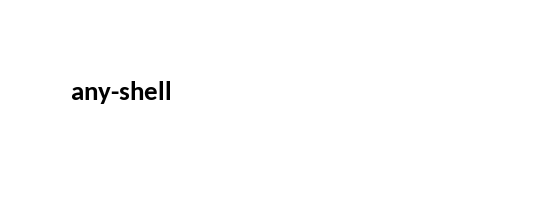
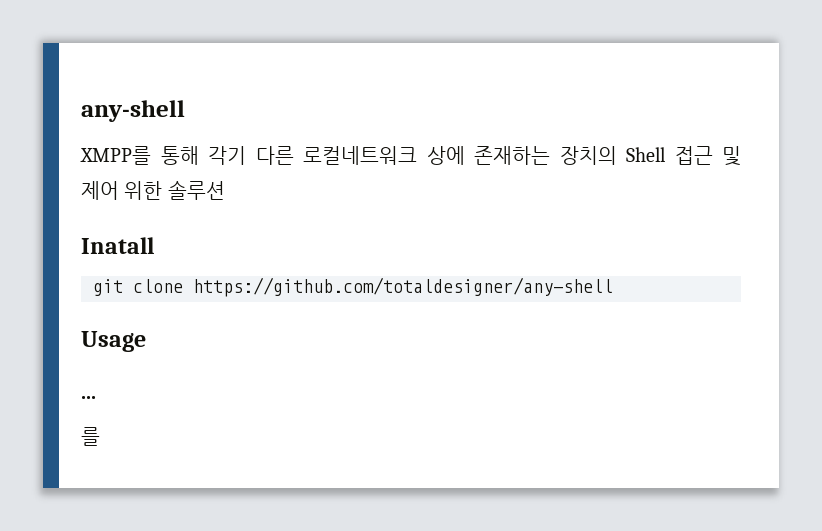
+ XMPP를 통해 각기 다른 로컬네트워크 상에 존재하는 장치의 Shell 접근 및 제어 위한 솔루션
+ Inatall
+ git clone https://github.com/totaldesigner/any-shell
+ Usage
+ ...
+ 를

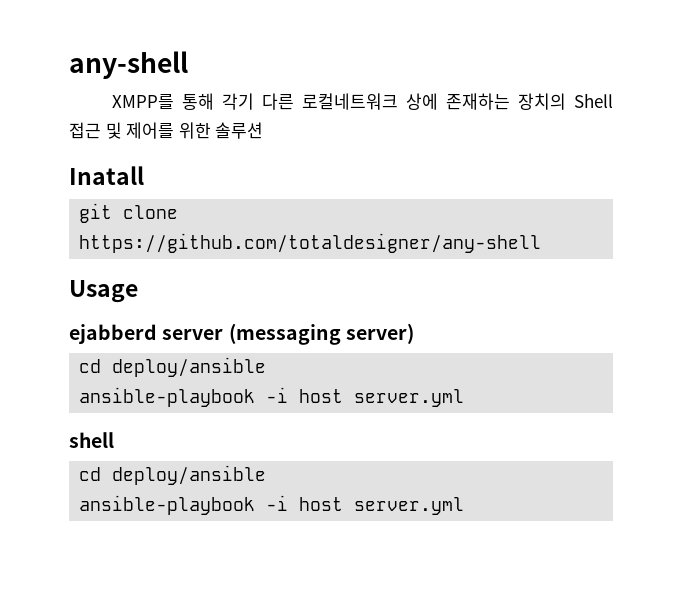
- XMPP를 통해 각기 다른 로컬네트워크 상에 존재하는 장치의 Shell 접근 및 제어 위한 솔루션
+ XMPP를 통해 각기 다른 로컬네트워크 상에 존재하는 장치의 Shell 접근 및 제어를 위한 솔루션
- ...
- 를
+ ejabberd server (messaging server)
+ cd deploy/ansible
+ ansible-playbook -i host server.yml
+ shell
+ cd deploy/ansible
+ ansible-playbook -i host server.yml

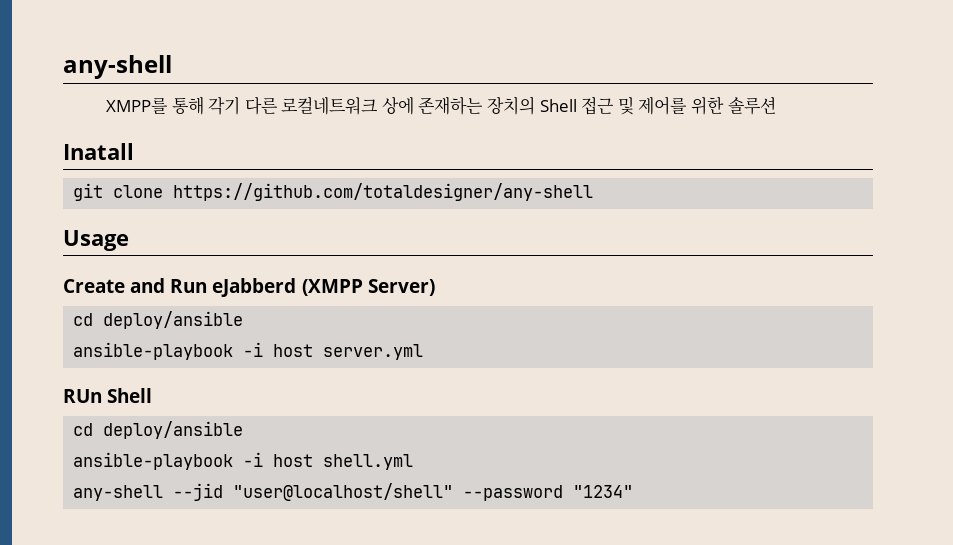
- ejabberd server (messaging server)
+ Create and Run eJabberd (XMPP Server)
- shell
+ RUn Shell
  cd deploy/ansible
- ansible-playbook -i host server.yml
+ ansible-playbook -i host shell.yml
+ any-shell --jid "user@localhost/shell" --password "1234"

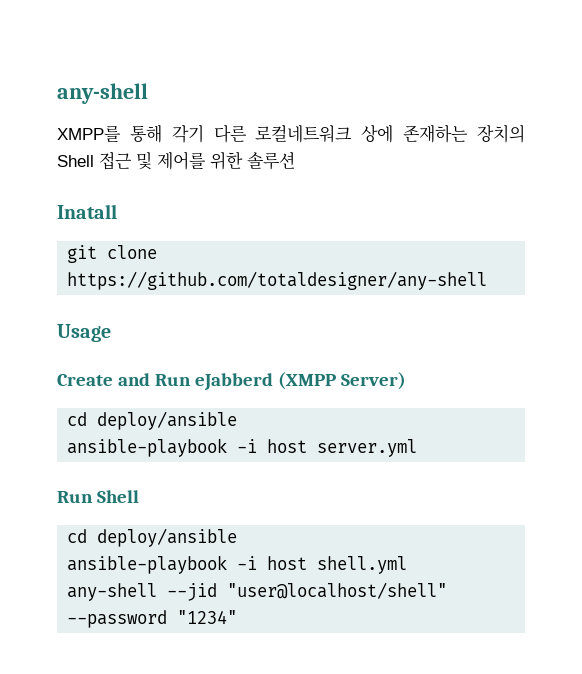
- RUn Shell
+ Run Shell

